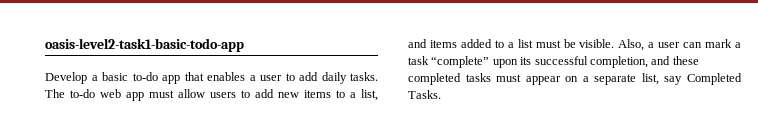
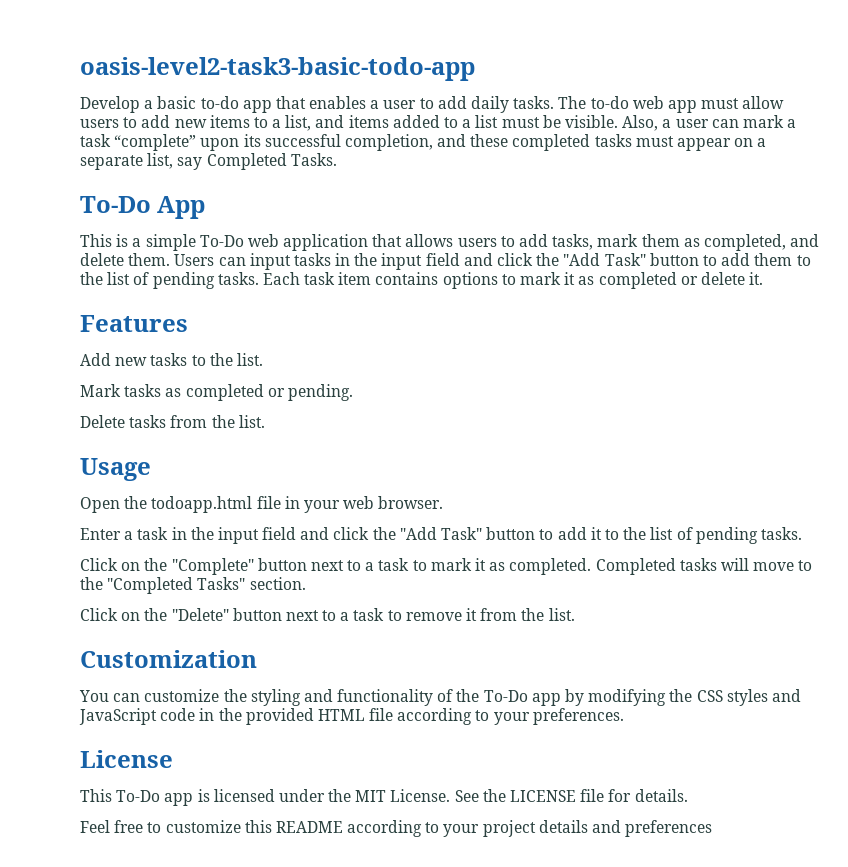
- oasis-level2-task1-basic-todo-app
+ oasis-level2-task3-basic-todo-app
+ To-Do App
+ This is a simple To-Do web application that allows users to add tasks, mark them as completed, and delete them. Users can input tasks in the input field and click the "Add Task" button to add them to the list of pending tasks. Each task item contains options to mark it as completed or delete it.
+ Features
+ Add new tasks to the list.
+ Mark tasks as completed or pending.
+ Delete tasks from the list.
+ Usage
+ Open the todoapp.html file in your web browser.
+ Enter a task in the input field and click the "Add Task" button to add it to the list of pending tasks.
+ Click on the "Complete" button next to a task to mark it as completed. Completed tasks will move to the "Completed Tasks" section.
+ Click on the "Delete" button next to a task to remove it from the list.
+ Customization
+ You can customize the styling and functionality of the To-Do app by modifying the CSS styles and JavaScript code in the provided HTML file according to your preferences.
+ License
+ This To-Do app is licensed under the MIT License. See the LICENSE file for details.
+ Feel free to customize this README according to your project details and preferences

